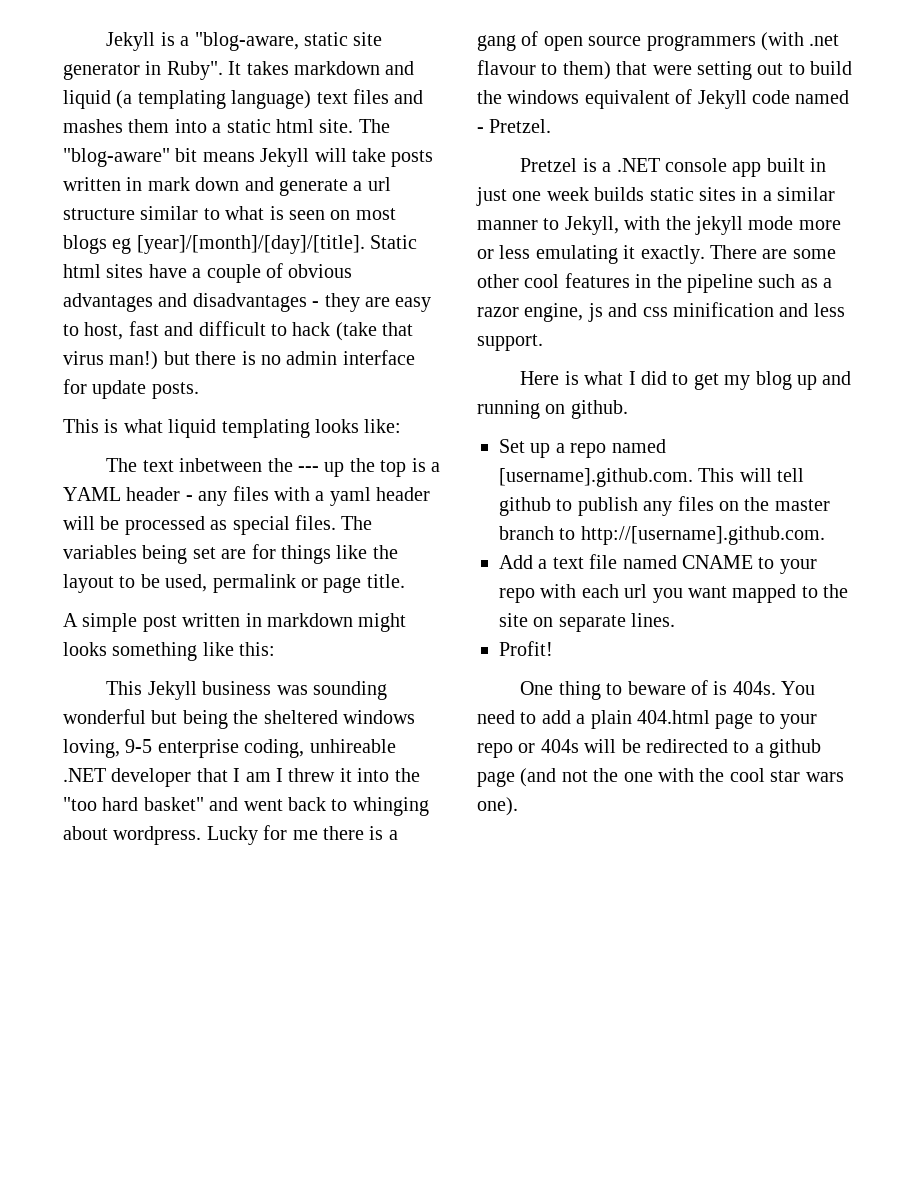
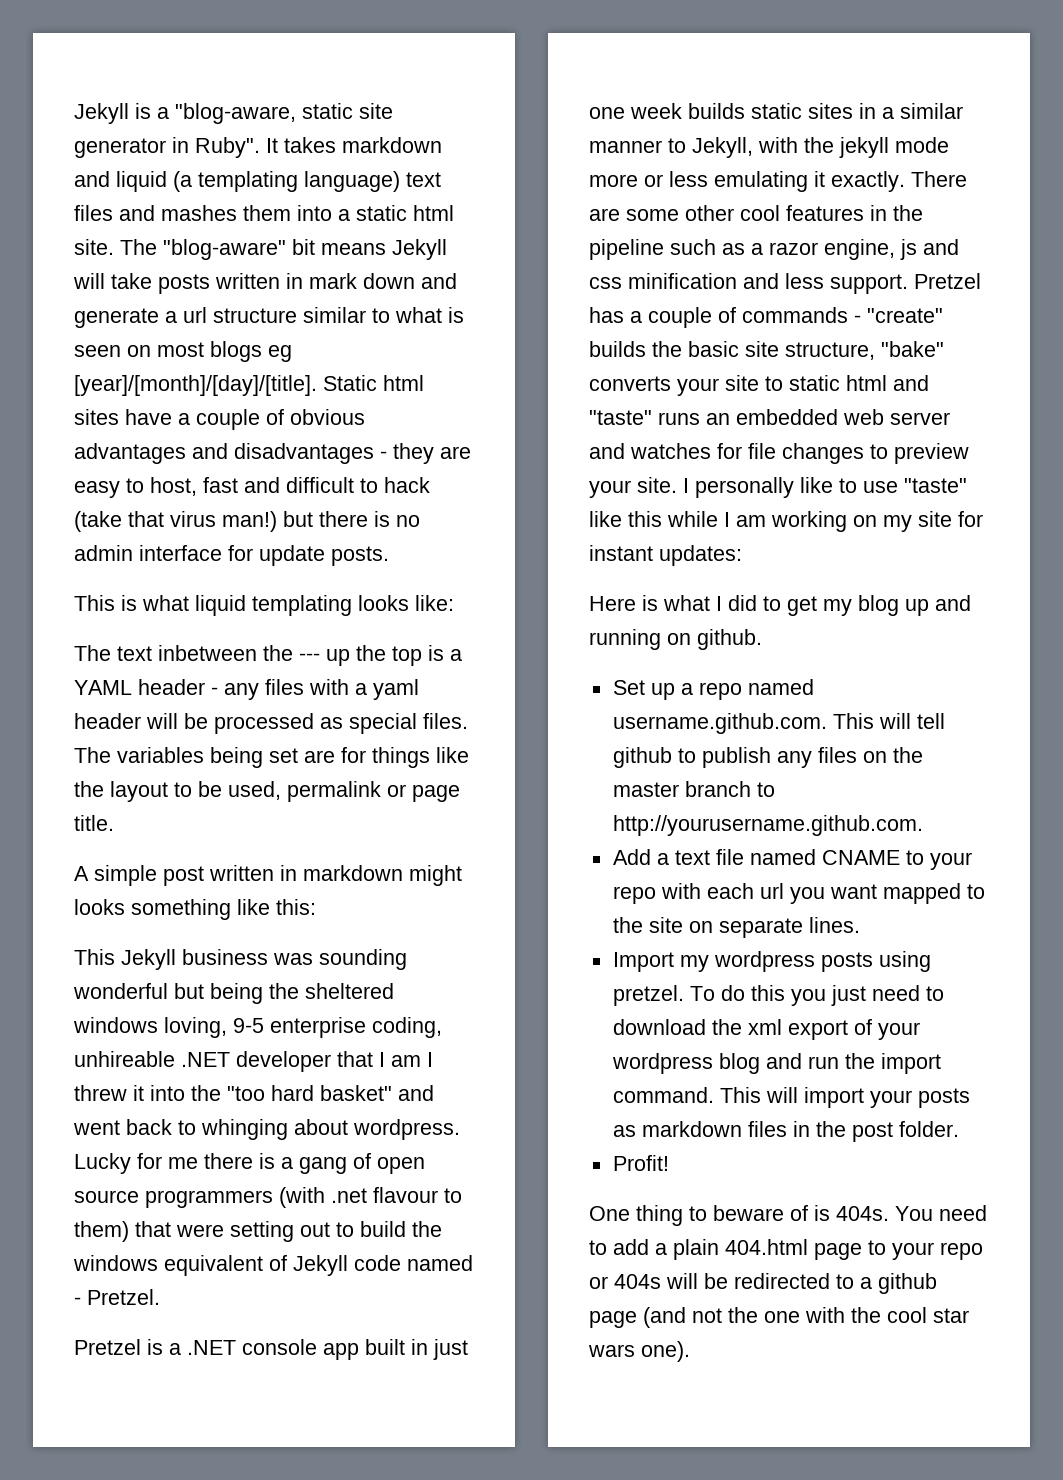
+ Pretzel has a couple of commands - "create" builds the basic site structure, "bake" converts your site to static html and "taste" runs an embedded web server and watches for file changes to preview your site. I personally like to use "taste" like this while I am working on my site for instant updates:
- Set up a repo named [username].github.com. This will tell github to publish any files on the master branch to http://[username].github.com.
+ Set up a repo named username.github.com. This will tell github to publish any files on the master branch to http://yourusername.github.com.
+ Import my wordpress posts using pretzel. To do this you just need to download the xml export of your wordpress blog and run the import command. This will import your posts as markdown files in the post folder.

